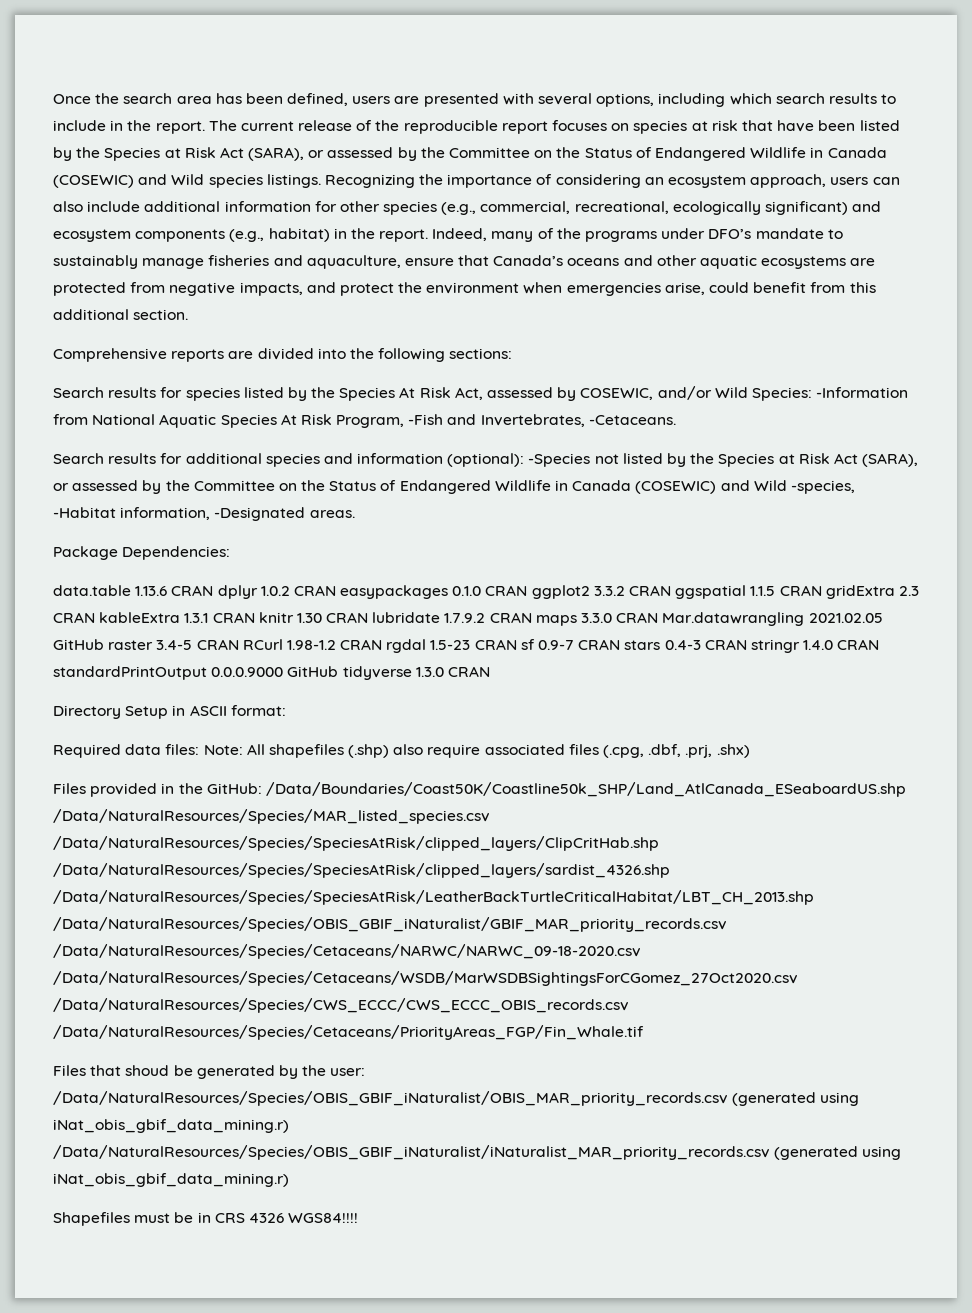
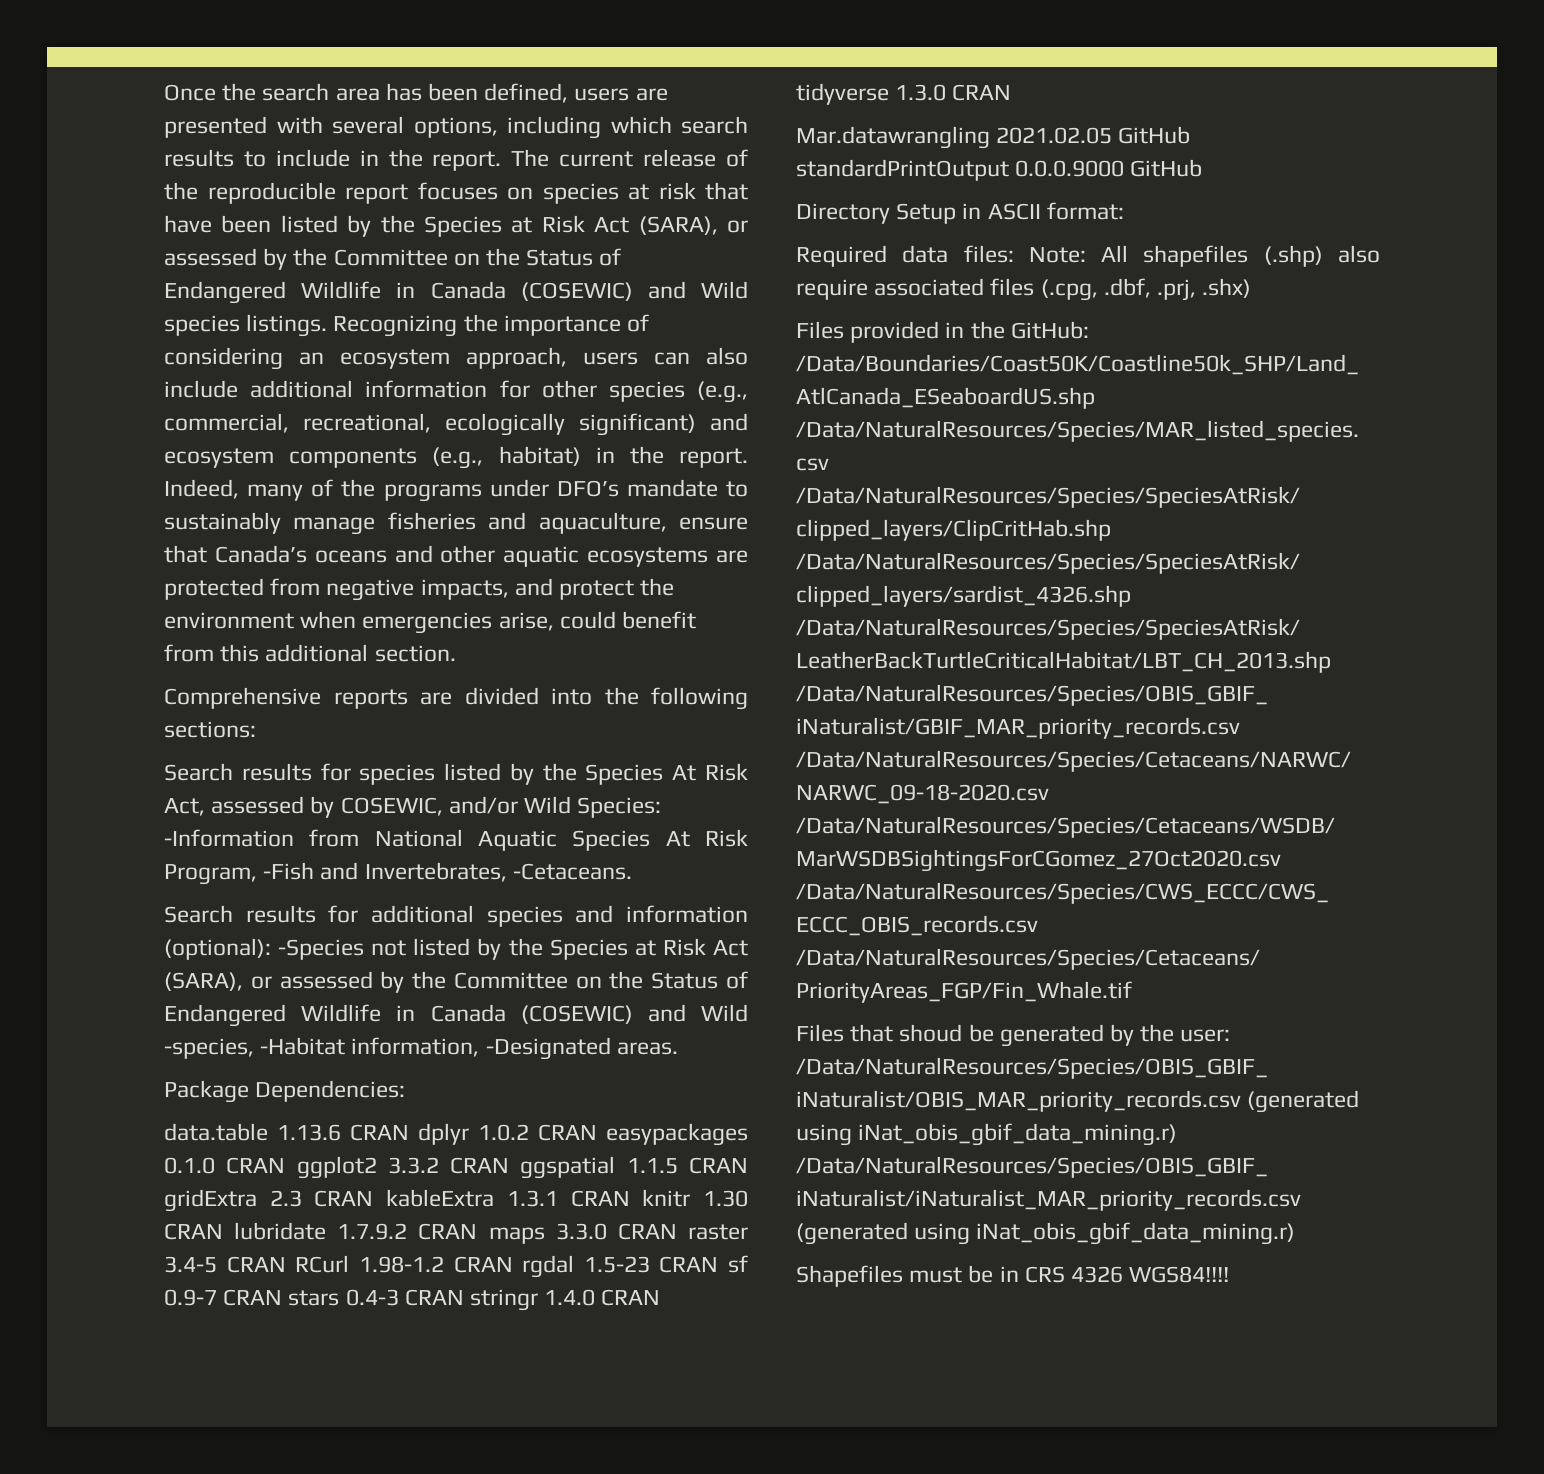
- data.table 1.13.6 CRAN dplyr 1.0.2 CRAN easypackages 0.1.0 CRAN ggplot2 3.3.2 CRAN ggspatial 1.1.5 CRAN gridExtra 2.3 CRAN kableExtra 1.3.1 CRAN knitr 1.30 CRAN lubridate 1.7.9.2 CRAN maps 3.3.0 CRAN Mar.datawrangling 2021.02.05 GitHub raster 3.4-5 CRAN RCurl 1.98-1.2 CRAN rgdal 1.5-23 CRAN sf 0.9-7 CRAN stars 0.4-3 CRAN stringr 1.4.0 CRAN standardPrintOutput 0.0.0.9000 GitHub tidyverse 1.3.0 CRAN
+ data.table 1.13.6 CRAN dplyr 1.0.2 CRAN easypackages 0.1.0 CRAN ggplot2 3.3.2 CRAN ggspatial 1.1.5 CRAN gridExtra 2.3 CRAN kableExtra 1.3.1 CRAN knitr 1.30 CRAN lubridate 1.7.9.2 CRAN maps 3.3.0 CRAN raster 3.4-5 CRAN RCurl 1.98-1.2 CRAN rgdal 1.5-23 CRAN sf 0.9-7 CRAN stars 0.4-3 CRAN stringr 1.4.0 CRAN tidyverse 1.3.0 CRAN
+ Mar.datawrangling 2021.02.05 GitHub standardPrintOutput 0.0.0.9000 GitHub

